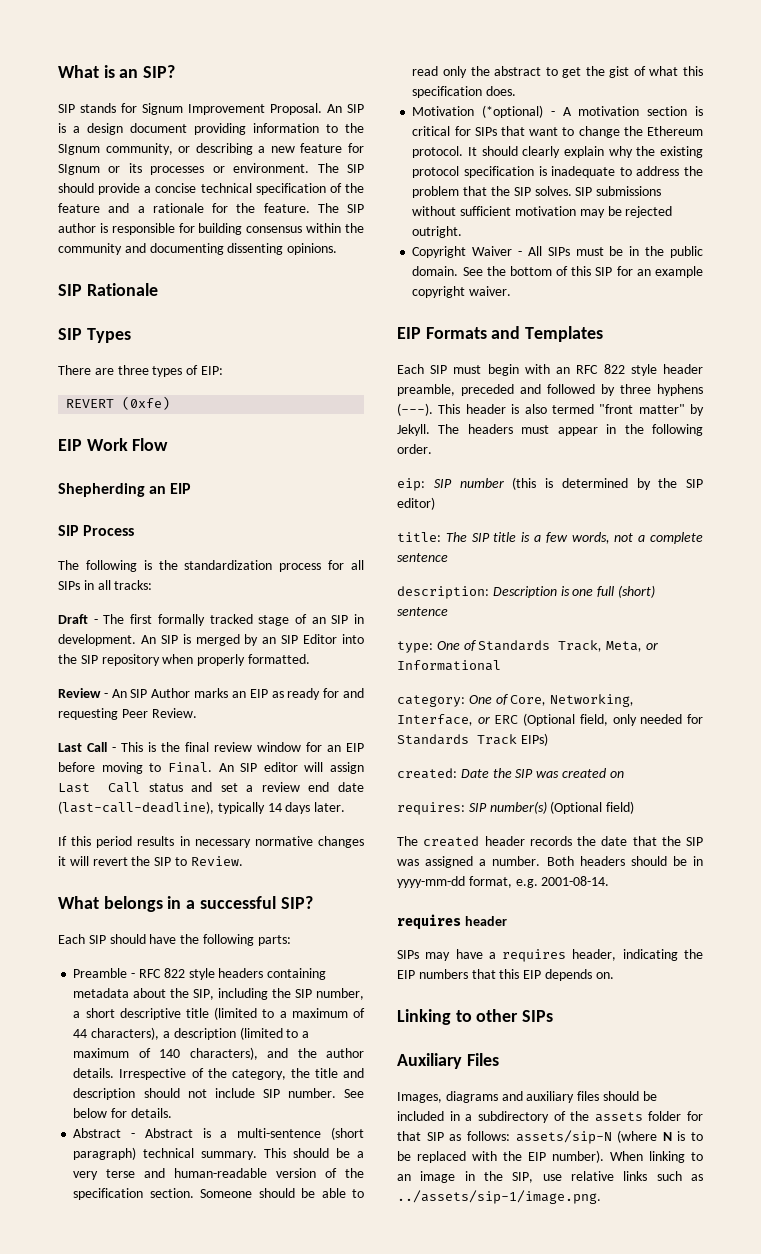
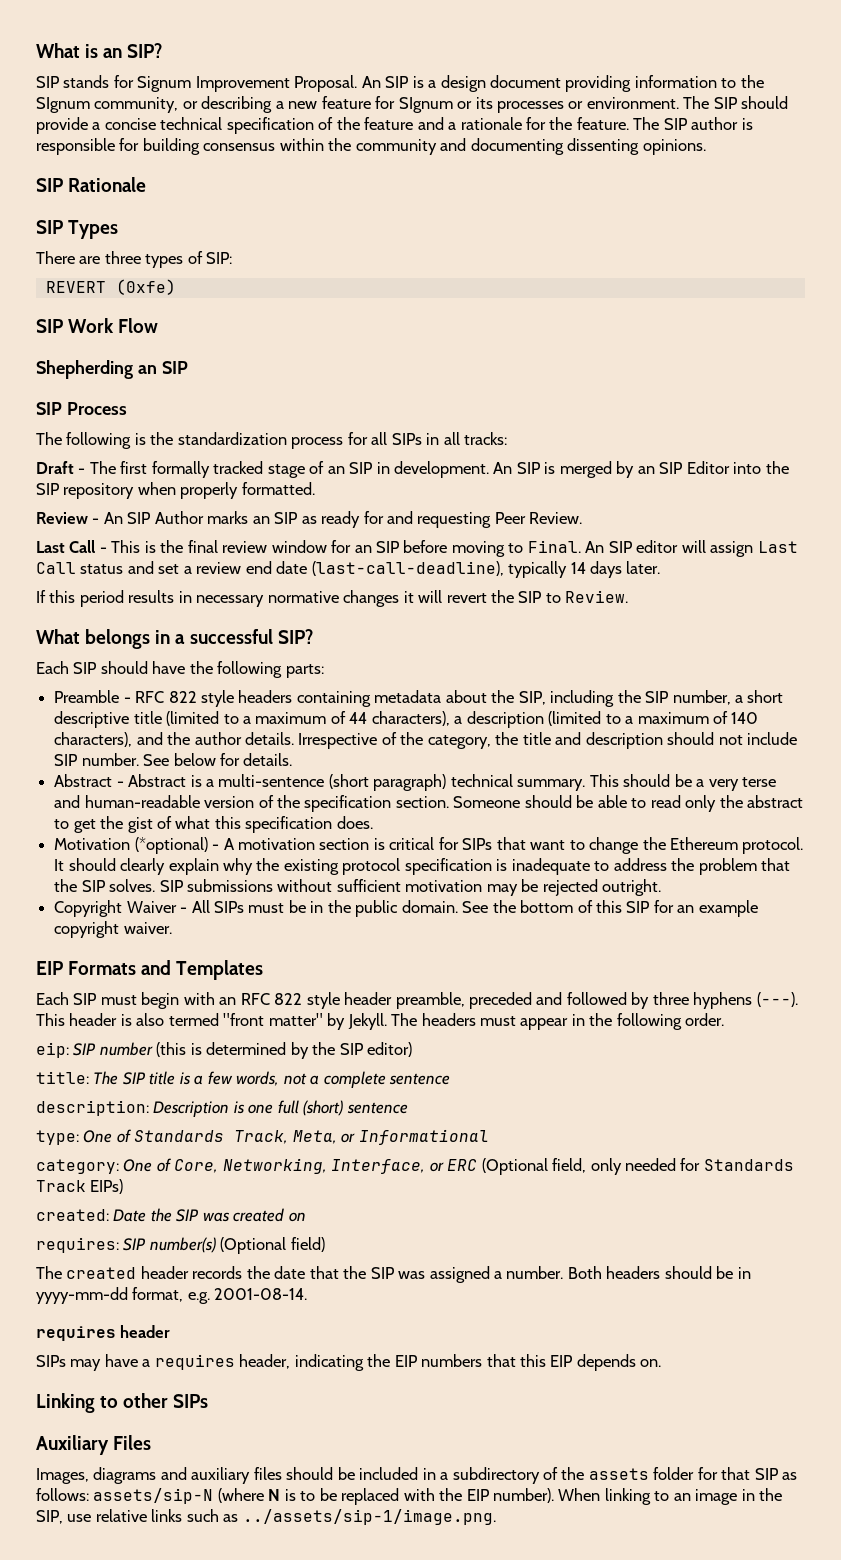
- There are three types of EIP:
+ There are three types of SIP:
- EIP Work Flow
+ SIP Work Flow
- Shepherding an EIP
+ Shepherding an SIP
- Review - An SIP Author marks an EIP as ready for and requesting Peer Review.
+ Review - An SIP Author marks an SIP as ready for and requesting Peer Review.
- Last Call - This is the final review window for an EIP before moving to Final.
+ Last Call - This is the final review window for an SIP before moving to Final.

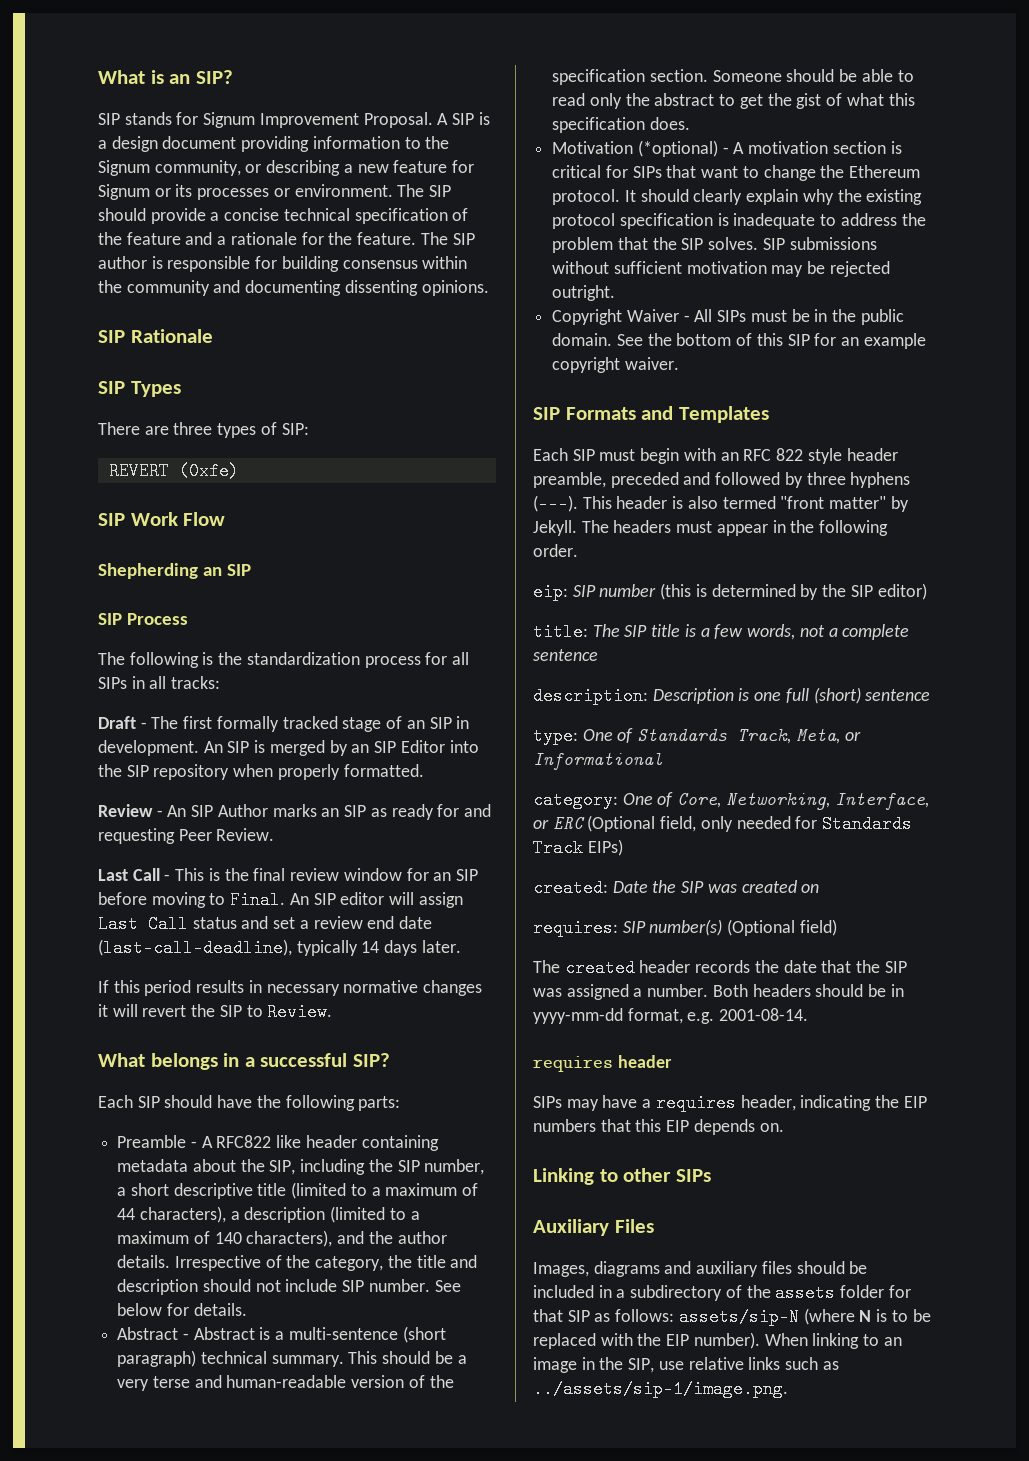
- An SIP is a design document providing information to the SIgnum community, or describing a new feature for SIgnum or its processes or environment.
+ A SIP is a design document providing information to the Signum community, or describing a new feature for Signum or its processes or environment.
- Preamble - RFC 822 style headers containing metadata about the SIP, including the SIP number, a short descriptive title (limited to a maximum of 44 characters), a description (limited to a maximum of 140 characters), and the author details.
+ Preamble - A RFC822 like header containing metadata about the SIP, including the SIP number, a short descriptive title (limited to a maximum of 44 characters), a description (limited to a maximum of 140 characters), and the author details.
- EIP Formats and Templates
+ SIP Formats and Templates

